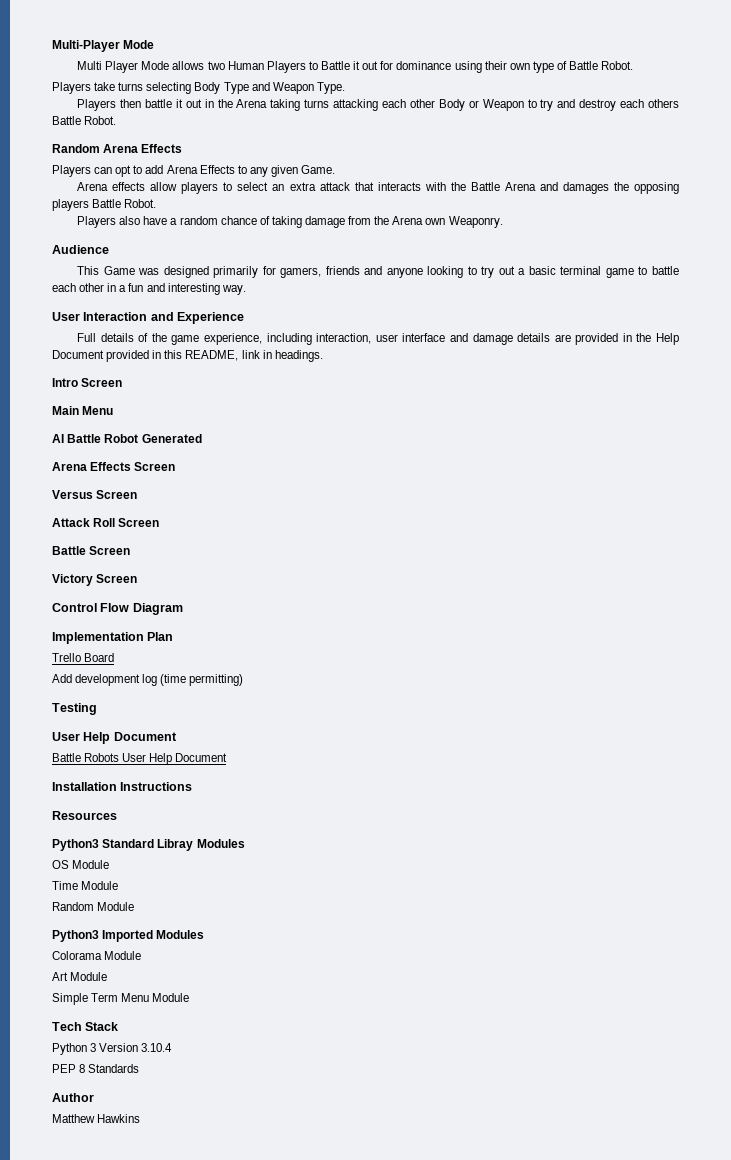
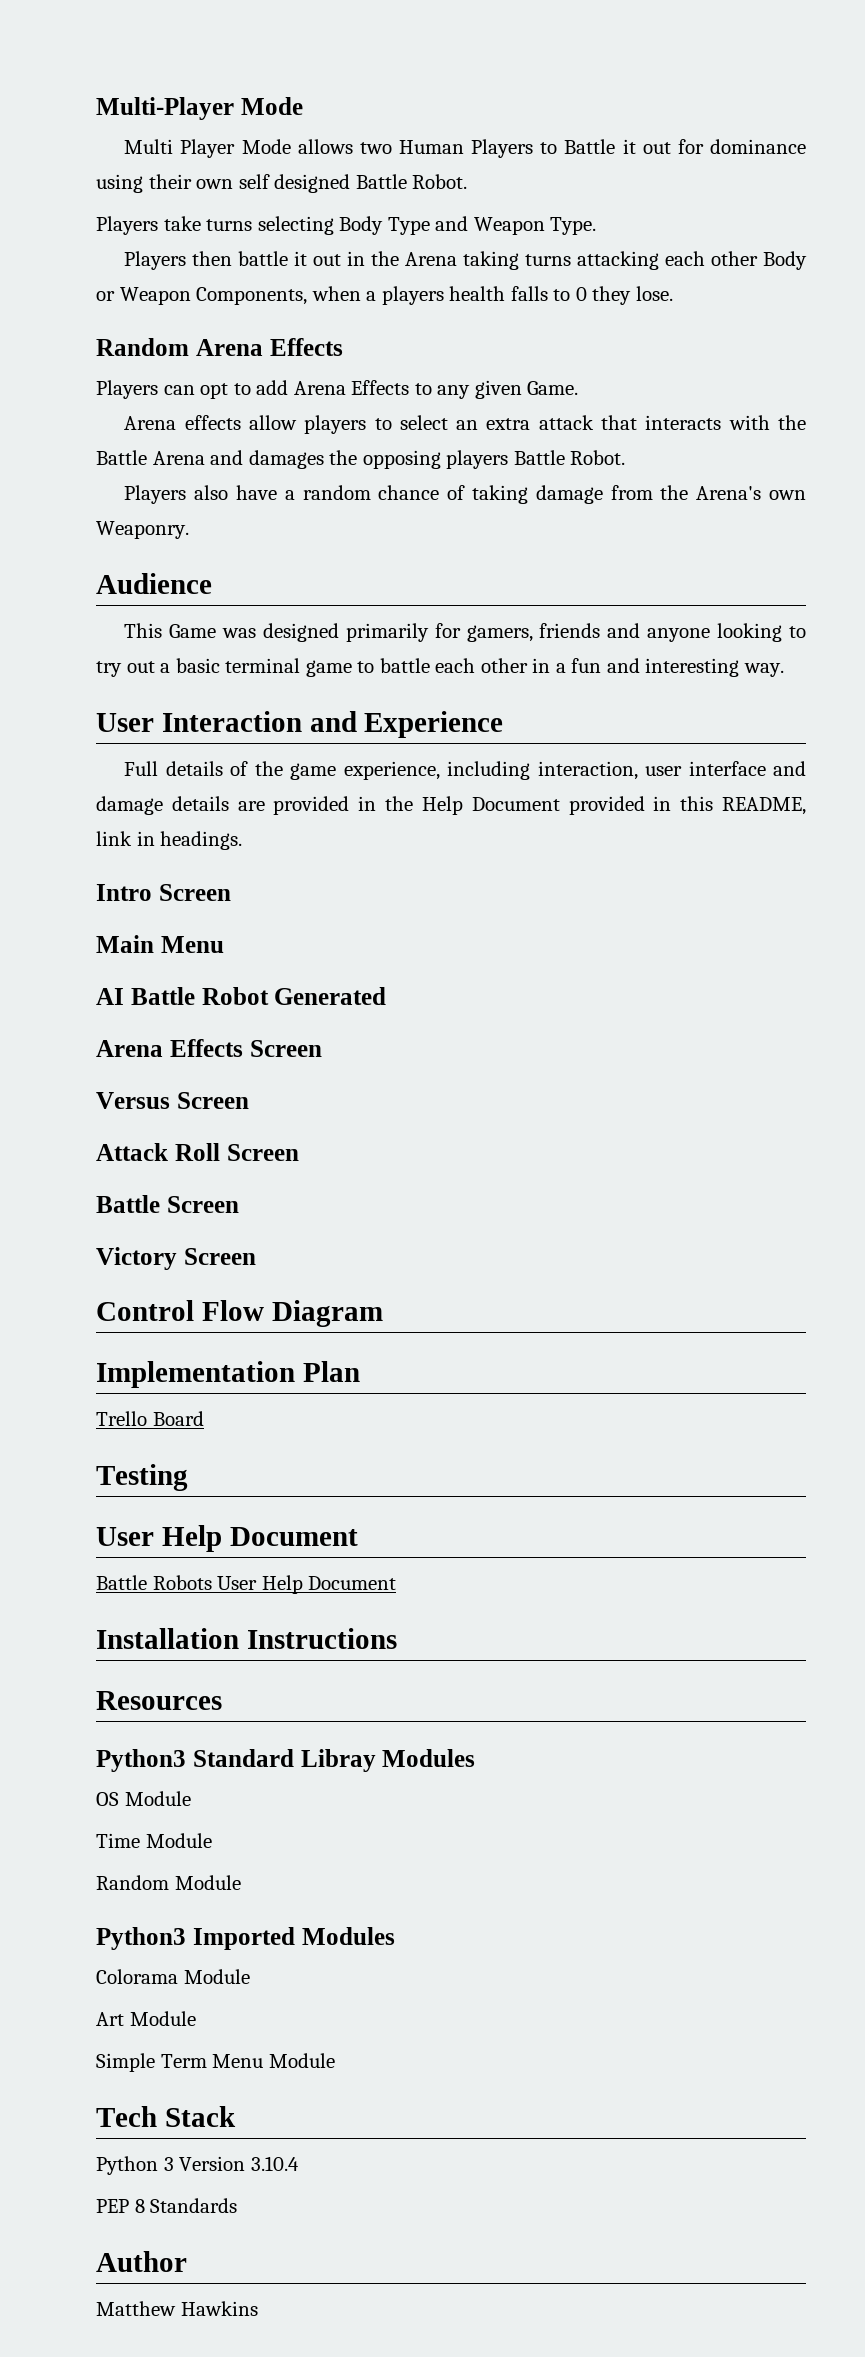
- Multi Player Mode allows two Human Players to Battle it out for dominance using their own type of Battle Robot.
+ Multi Player Mode allows two Human Players to Battle it out for dominance using their own self designed Battle Robot.
- Players then battle it out in the Arena taking turns attacking each other Body or Weapon to try and destroy each others Battle Robot.
+ Players then battle it out in the Arena taking turns attacking each other Body or Weapon Components, when a players health falls to 0 they lose.
- Players also have a random chance of taking damage from the Arena own Weaponry.
+ Players also have a random chance of taking damage from the Arena's own Weaponry.
- Add development log (time permitting)

